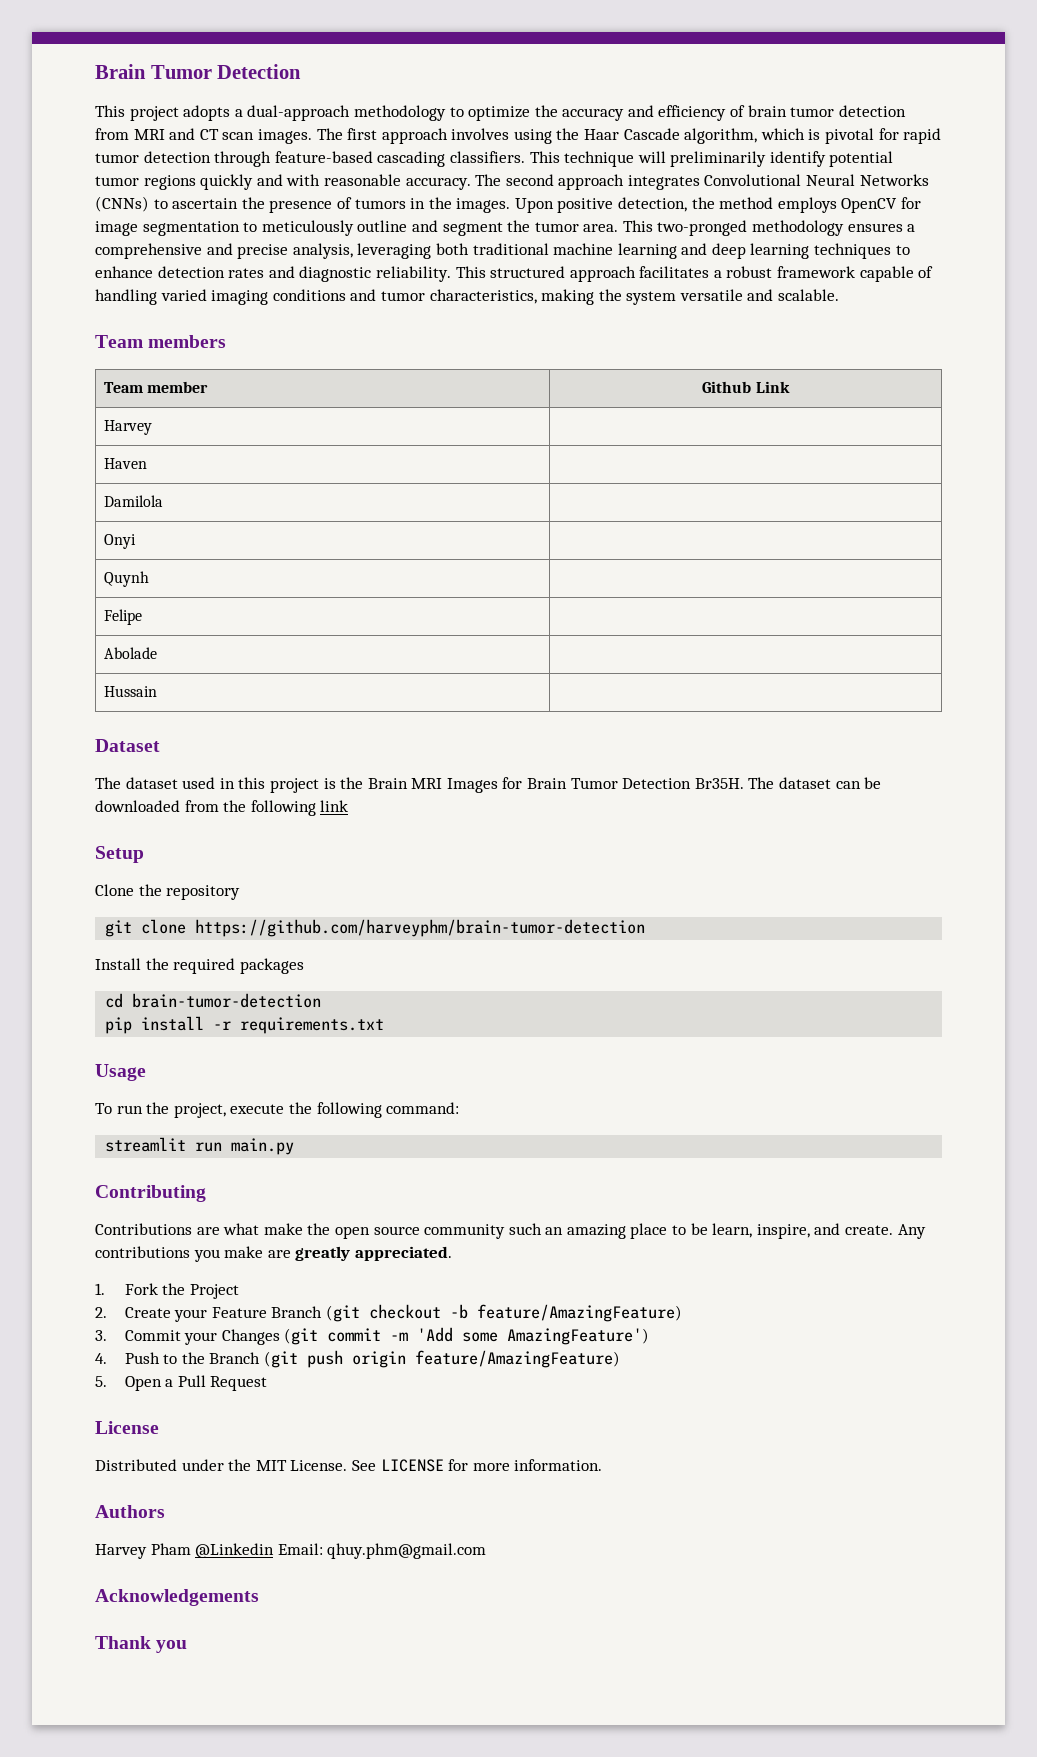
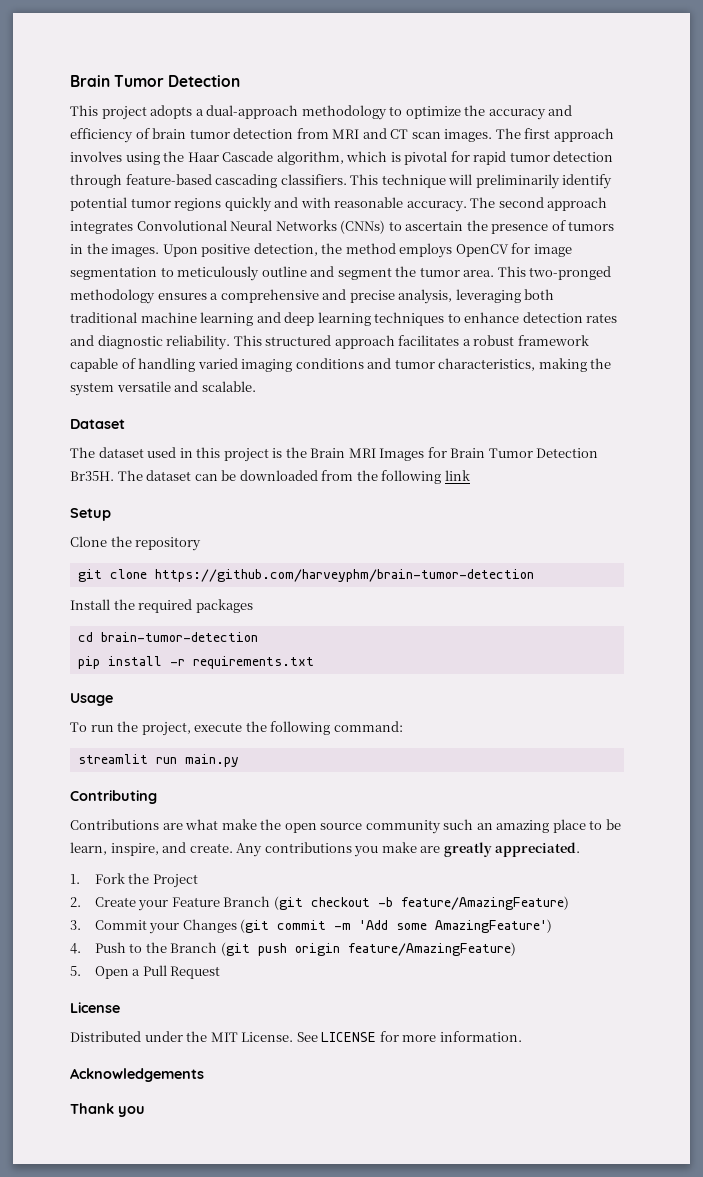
- Team members
- Team member | Github Link
- Harvey |
- Haven |
- Damilola |
- Onyi |
- Quynh |
- Felipe |
- Abolade |
- Hussain |
- Authors
- Harvey Pham @Linkedin Email: qhuy.phm@gmail.com

